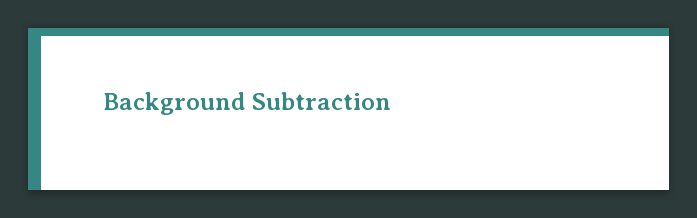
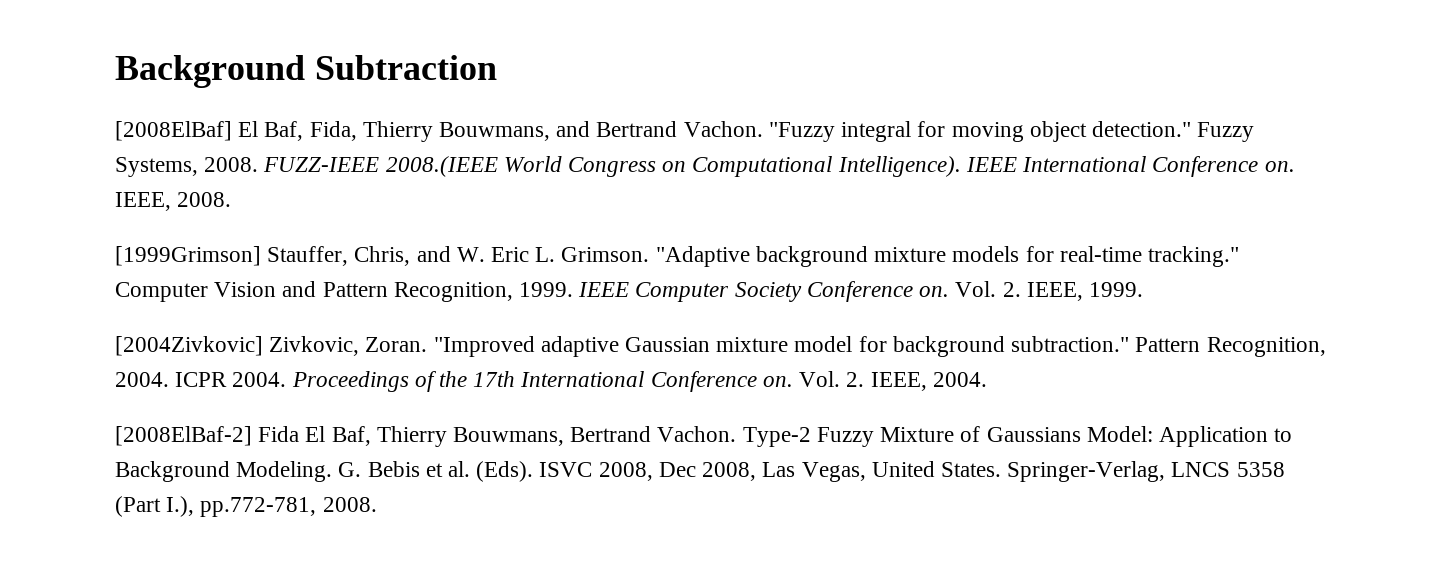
+ [2008ElBaf] El Baf, Fida, Thierry Bouwmans, and Bertrand Vachon. "Fuzzy integral for moving object detection." Fuzzy Systems, 2008. FUZZ-IEEE 2008.(IEEE World Congress on Computational Intelligence). IEEE International Conference on. IEEE, 2008.
+ [1999Grimson] Stauffer, Chris, and W. Eric L. Grimson. "Adaptive background mixture models for real-time tracking." Computer Vision and Pattern Recognition, 1999. IEEE Computer Society Conference on. Vol. 2. IEEE, 1999.
+ [2004Zivkovic] Zivkovic, Zoran. "Improved adaptive Gaussian mixture model for background subtraction." Pattern Recognition, 2004. ICPR 2004. Proceedings of the 17th International Conference on. Vol. 2. IEEE, 2004.
+ [2008ElBaf-2] Fida El Baf, Thierry Bouwmans, Bertrand Vachon. Type-2 Fuzzy Mixture of Gaussians Model: Application to Background Modeling. G. Bebis et al. (Eds). ISVC 2008, Dec 2008, Las Vegas, United States. Springer-Verlag, LNCS 5358 (Part I.), pp.772-781, 2008.

